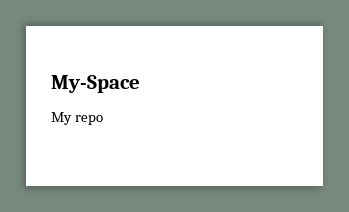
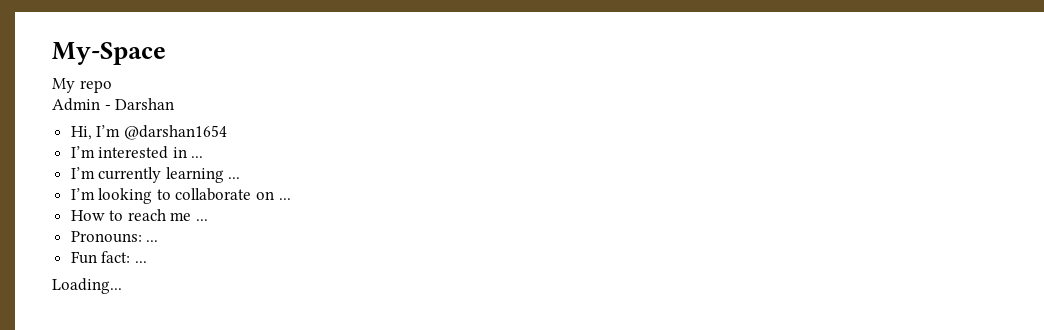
+ Admin - Darshan
+ Hi, I’m @darshan1654
+ I’m interested in ...
+ I’m currently learning ...
+ I’m looking to collaborate on ...
+ How to reach me ...
+ Pronouns: ...
+ Fun fact: ...
+ Loading...

